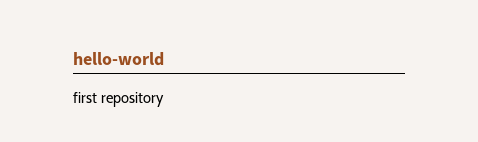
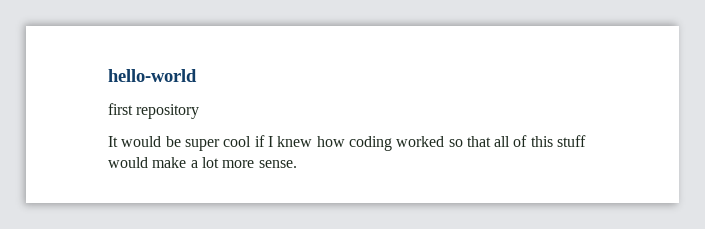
+ It would be super cool if I knew how coding worked so that all of this stuff would make a lot more sense.

